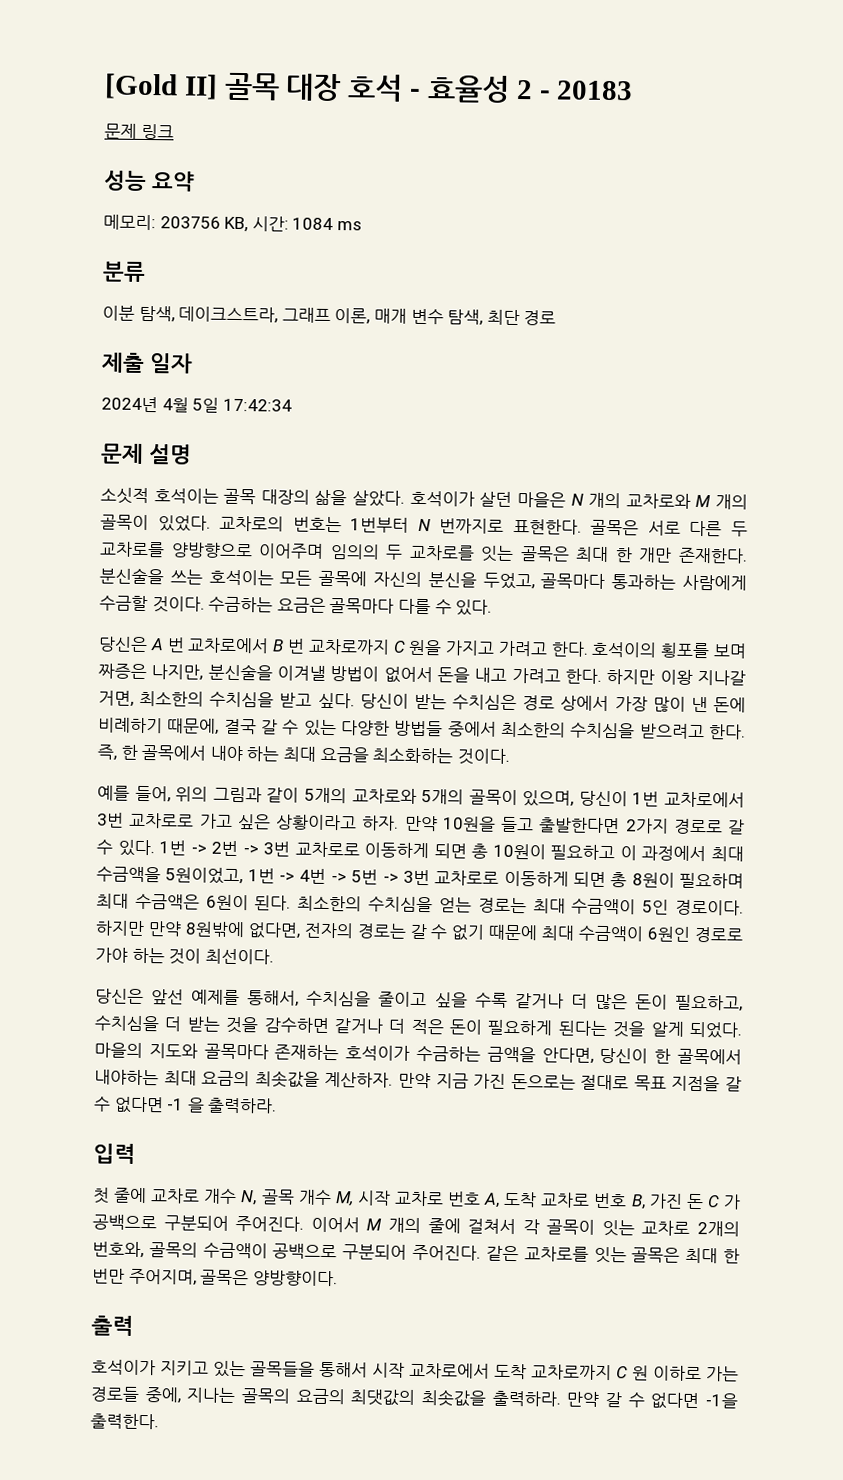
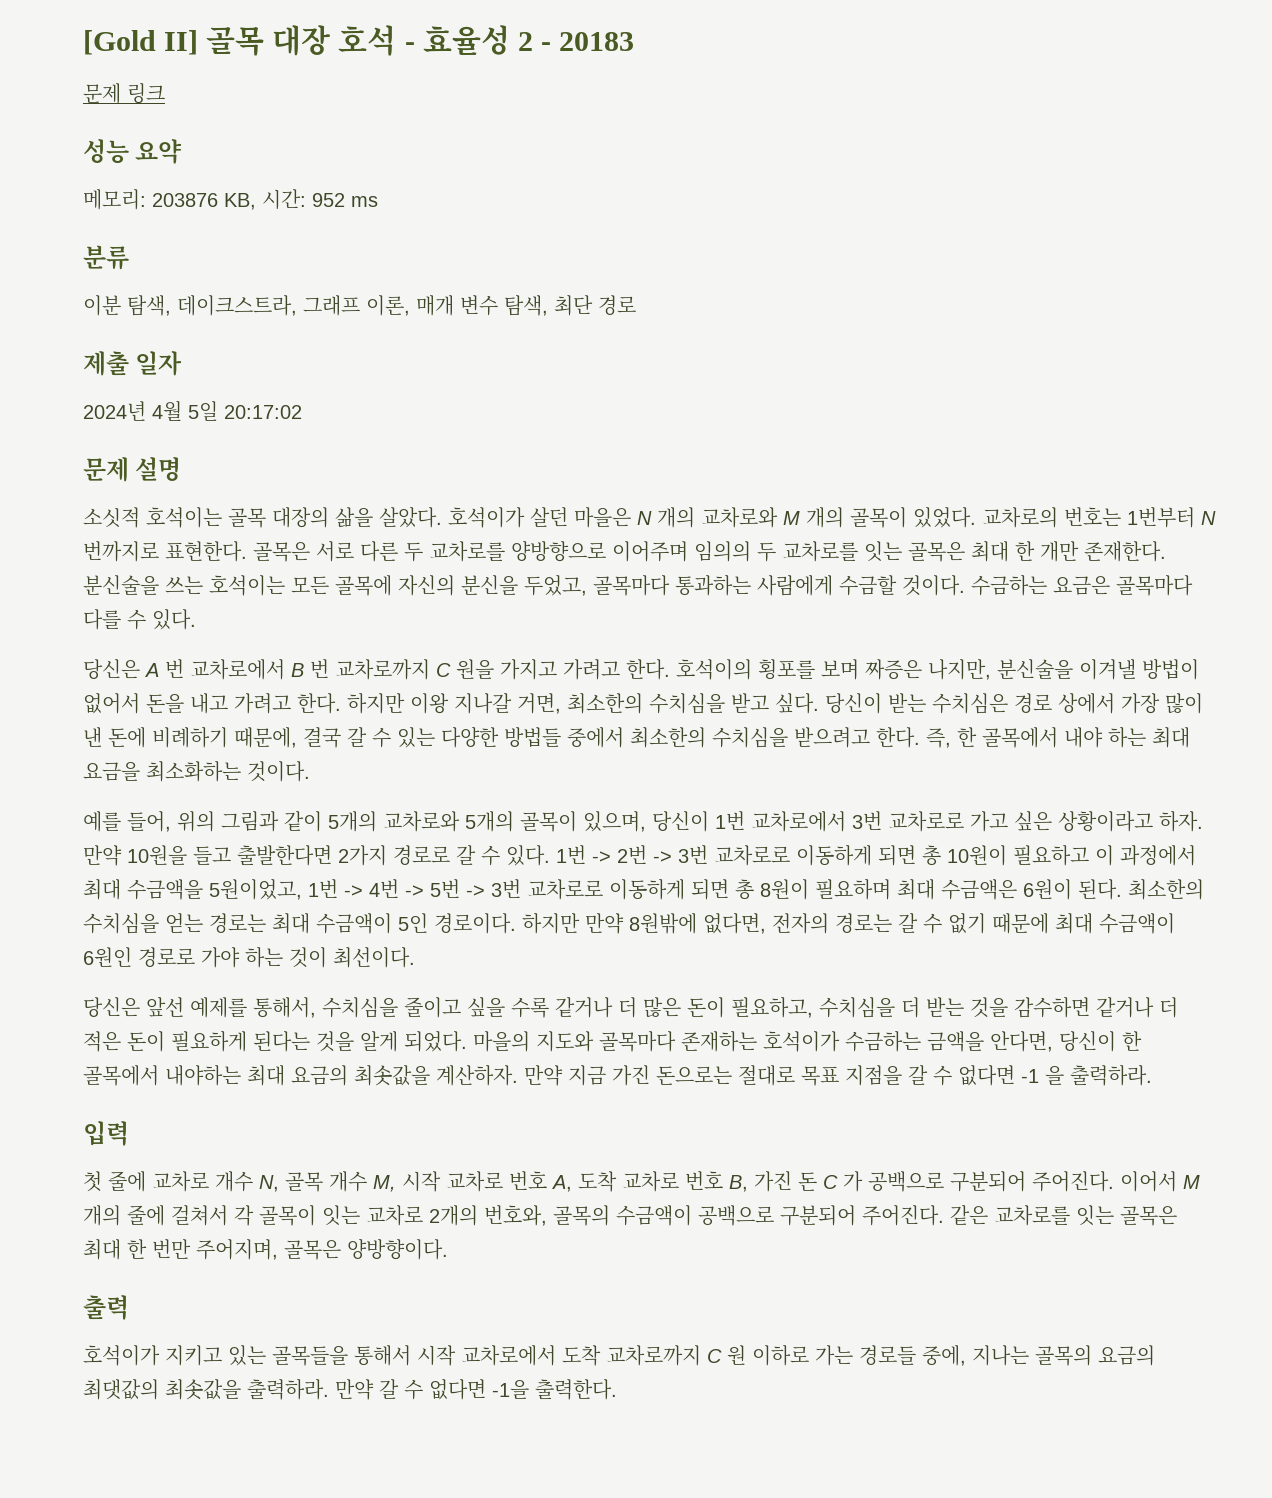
- 메모리: 203756 KB, 시간: 1084 ms
+ 메모리: 203876 KB, 시간: 952 ms
- 2024년 4월 5일 17:42:34
+ 2024년 4월 5일 20:17:02

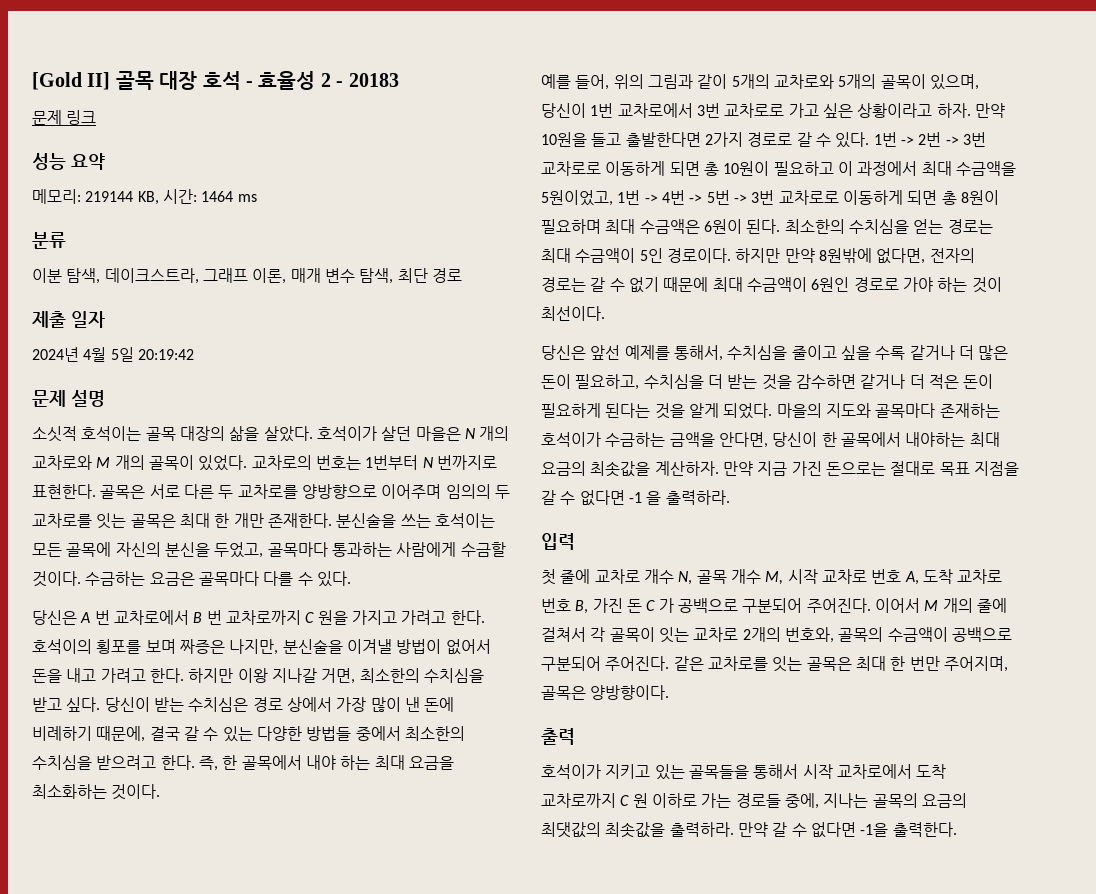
- 메모리: 203876 KB, 시간: 952 ms
+ 메모리: 219144 KB, 시간: 1464 ms
- 2024년 4월 5일 20:17:02
+ 2024년 4월 5일 20:19:42

